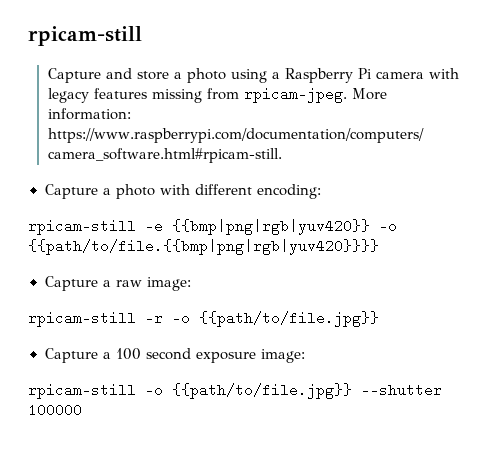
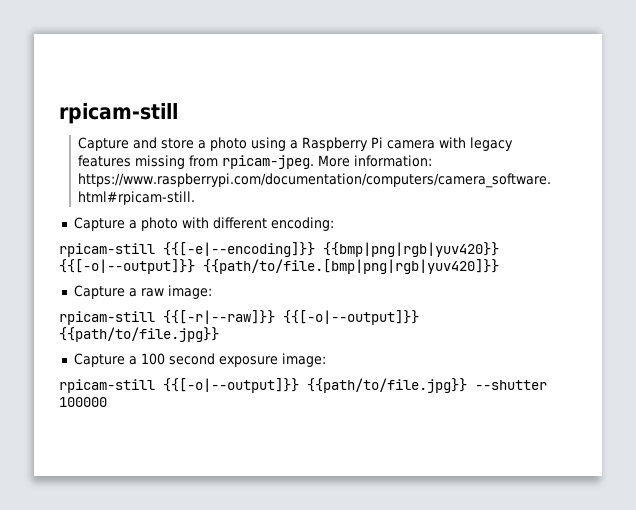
- rpicam-still -e {{bmp|png|rgb|yuv420}} -o {{path/to/file.{{bmp|png|rgb|yuv420}}}}
+ rpicam-still {{[-e|--encoding]}} {{bmp|png|rgb|yuv420}} {{[-o|--output]}} {{path/to/file.[bmp|png|rgb|yuv420]}}
- rpicam-still -r -o {{path/to/file.jpg}}
+ rpicam-still {{[-r|--raw]}} {{[-o|--output]}} {{path/to/file.jpg}}
- rpicam-still -o {{path/to/file.jpg}} --shutter 100000
+ rpicam-still {{[-o|--output]}} {{path/to/file.jpg}} --shutter 100000

